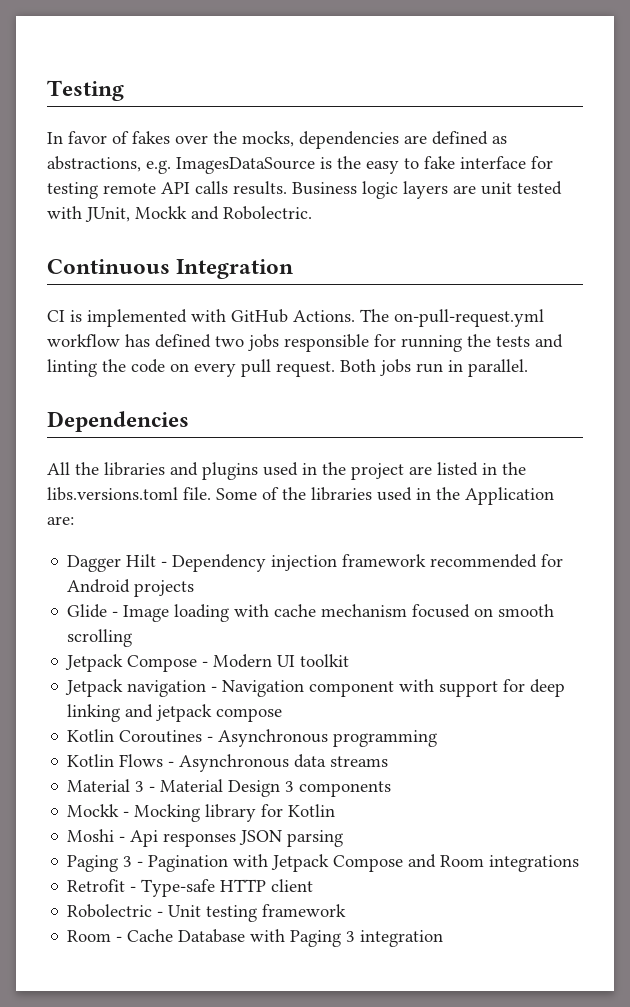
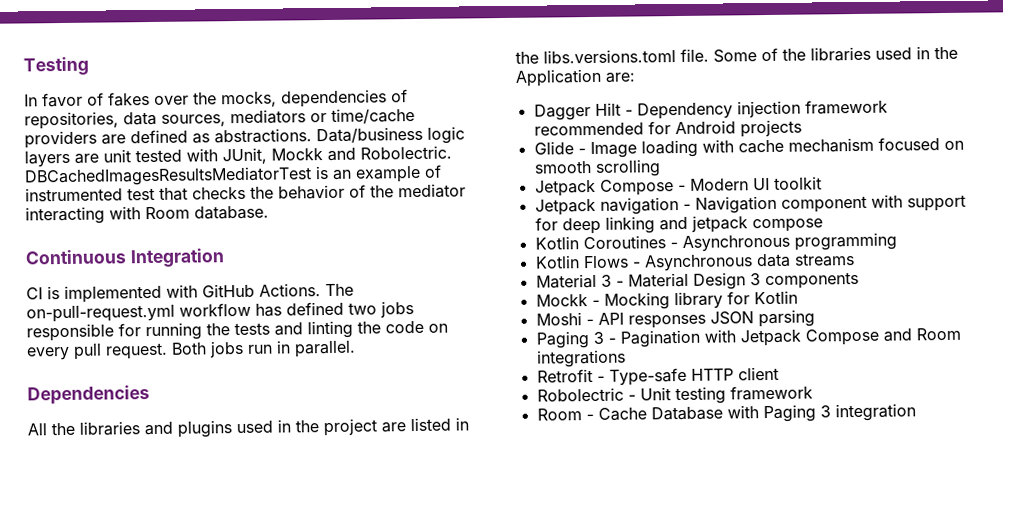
- In favor of fakes over the mocks, dependencies are defined as abstractions, e.g. ImagesDataSource is the easy to fake interface for testing remote API calls results. Business logic layers are unit tested with JUnit, Mockk and Robolectric.
+ In favor of fakes over the mocks, dependencies of repositories, data sources, mediators or time/cache providers are defined as abstractions. Data/business logic layers are unit tested with JUnit, Mockk and Robolectric. DBCachedImagesResultsMediatorTest is an example of instrumented test that checks the behavior of the mediator interacting with Room database.
- Moshi - Api responses JSON parsing
+ Moshi - API responses JSON parsing

